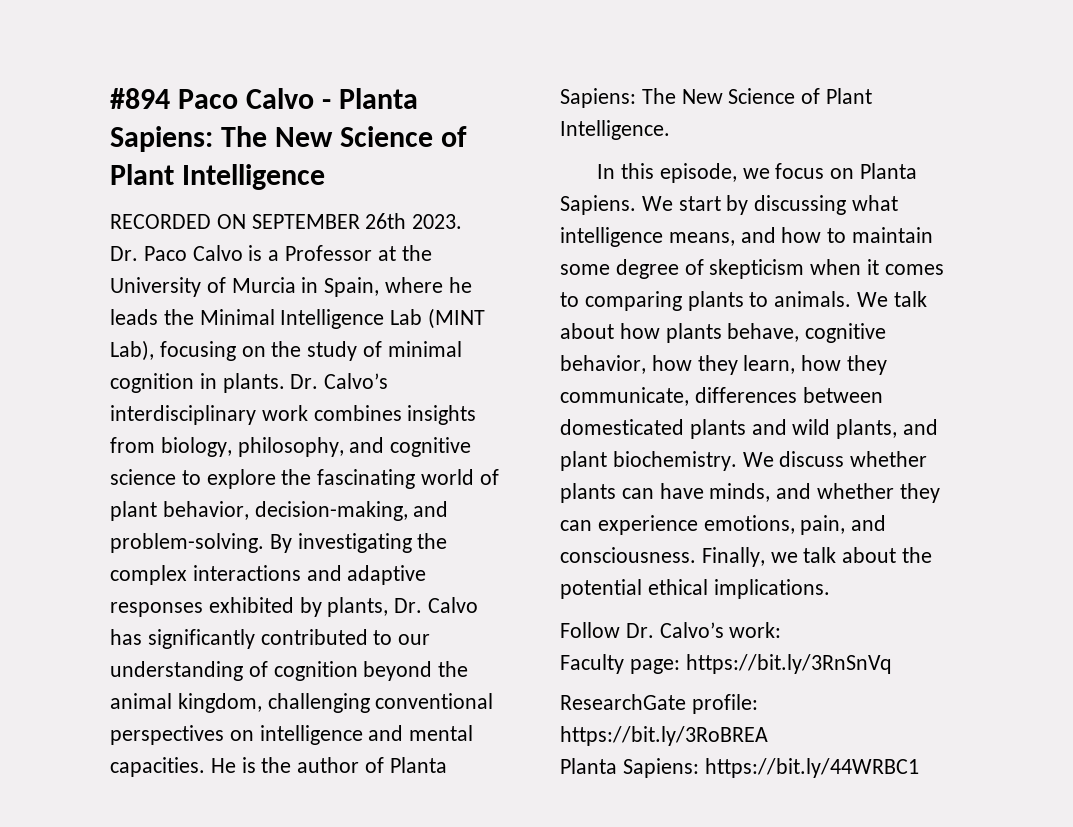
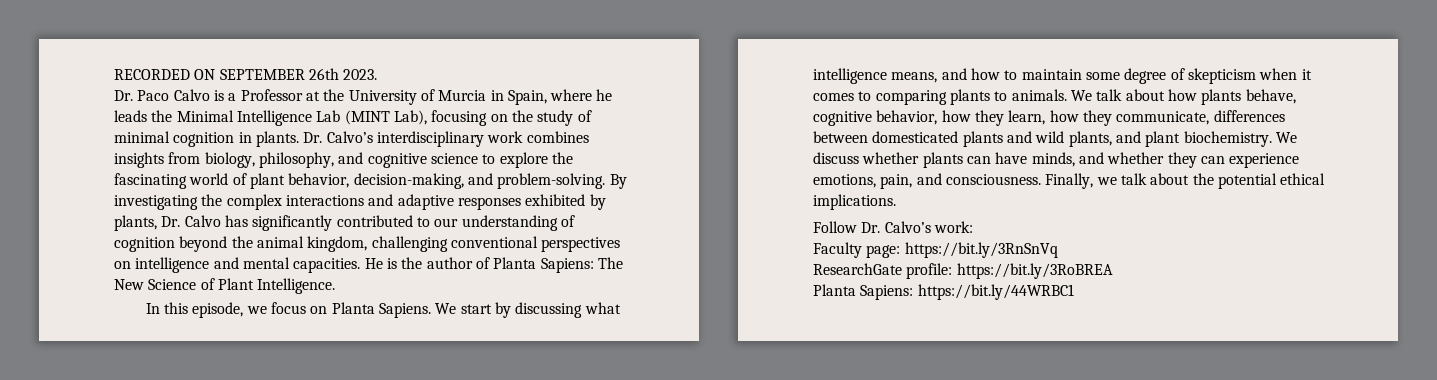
- #894 Paco Calvo - Planta Sapiens: The New Science of Plant Intelligence

